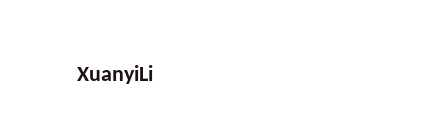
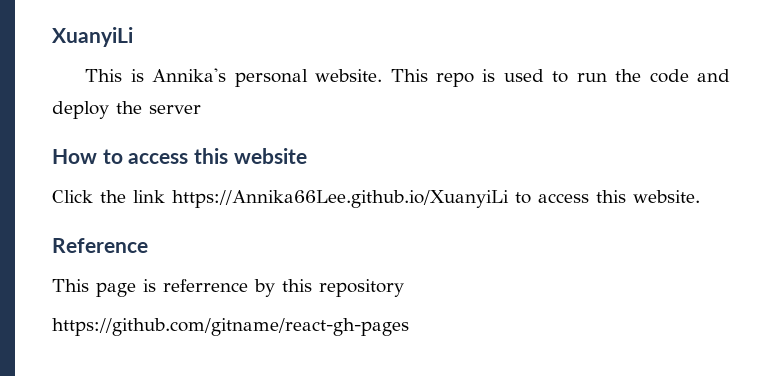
+ This is Annika's personal website. This repo is used to run the code and deploy the server
+ How to access this website
+ Click the link https://Annika66Lee.github.io/XuanyiLi to access this website.
+ Reference
+ This page is referrence by this repository
+ https://github.com/gitname/react-gh-pages

